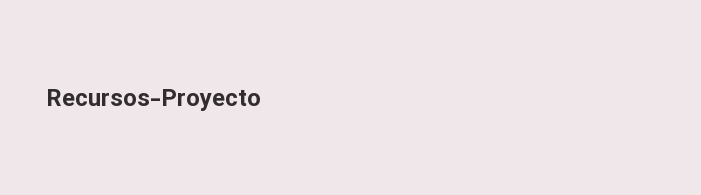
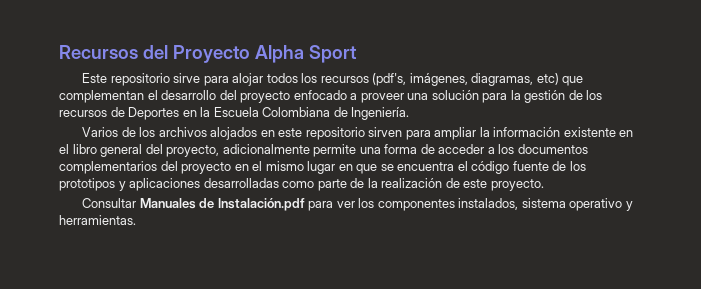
- Recursos-Proyecto
+ Recursos del Proyecto Alpha Sport
+ Este repositorio sirve para alojar todos los recursos (pdf's, imágenes, diagramas, etc) que complementan el desarrollo del proyecto enfocado a proveer una solución para la gestión de los recursos de Deportes en la Escuela Colombiana de Ingeniería.
+ Varios de los archivos alojados en este repositorio sirven para ampliar la información existente en el libro general del proyecto, adicionalmente permite una forma de acceder a los documentos complementarios del proyecto en el mismo lugar en que se encuentra el código fuente de los prototipos y aplicaciones desarrolladas como parte de la realización de este proyecto.
+ Consultar Manuales de Instalación.pdf para ver los componentes instalados, sistema operativo y herramientas.

